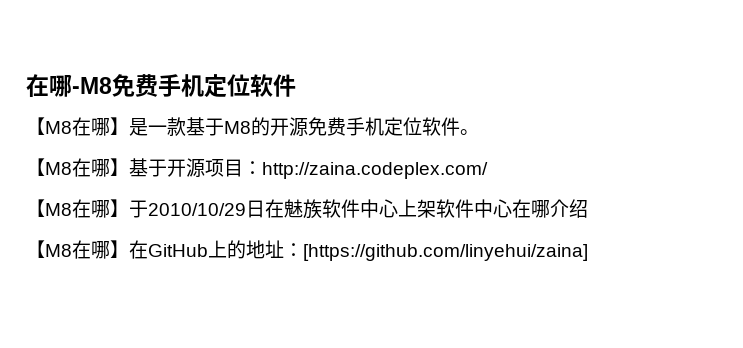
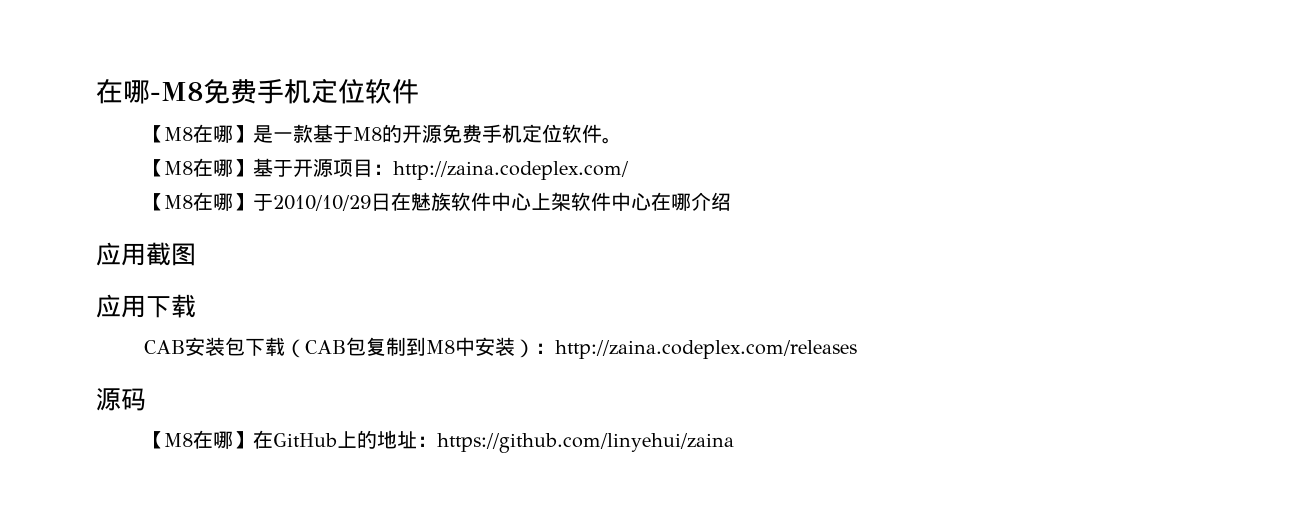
+ 应用截图
+ 应用下载
+ CAB安装包下载（CAB包复制到M8中安装）：http://zaina.codeplex.com/releases
+ 源码
- 【M8在哪】在GitHub上的地址：[https://github.com/linyehui/zaina]
+ 【M8在哪】在GitHub上的地址：https://github.com/linyehui/zaina

